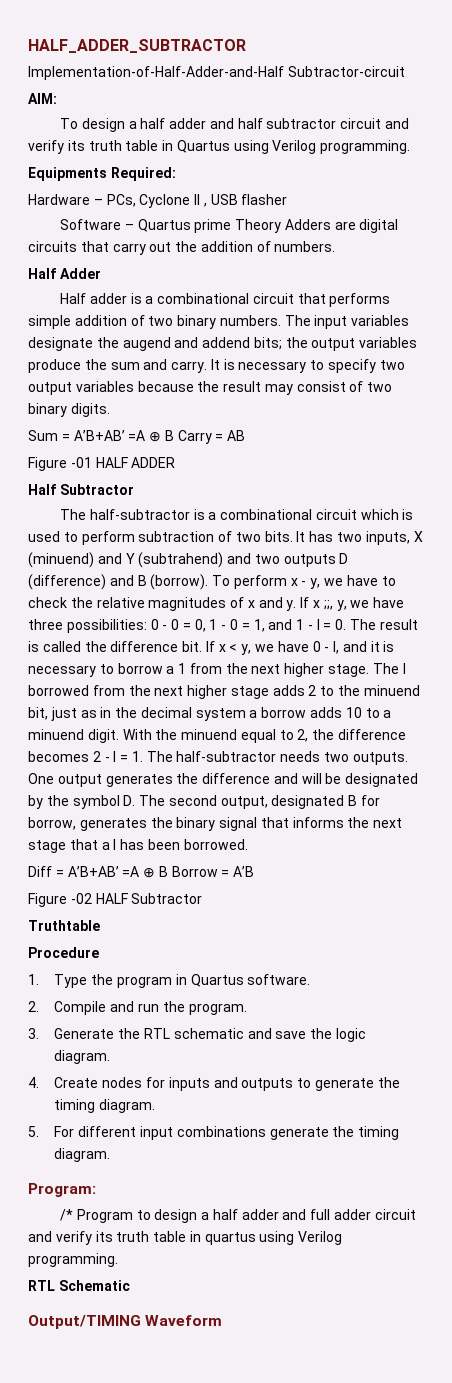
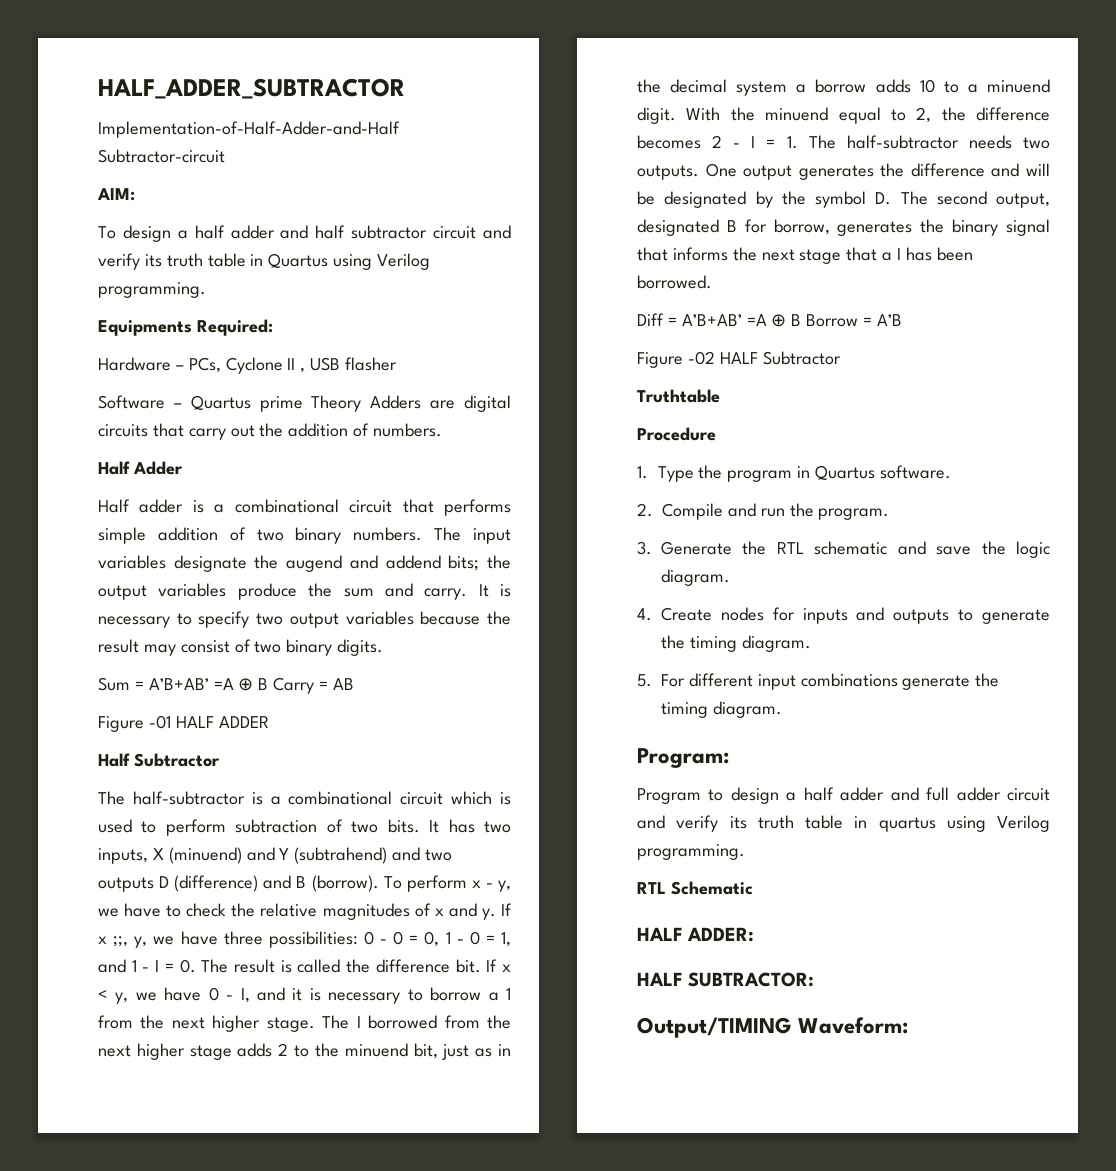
- /* Program to design a half adder and full adder circuit and verify its truth table in quartus using Verilog programming.
+ Program to design a half adder and full adder circuit and verify its truth table in quartus using Verilog programming.
+ HALF ADDER:
+ HALF SUBTRACTOR:
- Output/TIMING Waveform
+ Output/TIMING Waveform:

